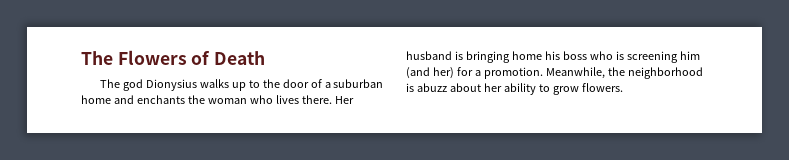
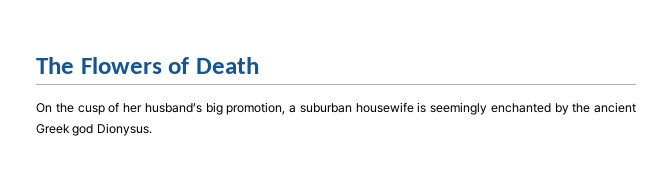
- The god Dionysius walks up to the door of a suburban home and enchants the woman who lives there. Her husband is bringing home his boss who is screening him (and her) for a promotion. Meanwhile, the neighborhood is abuzz about her ability to grow flowers.
+ On the cusp of her husband’s big promotion, a suburban housewife is seemingly enchanted by the ancient Greek god Dionysus.

